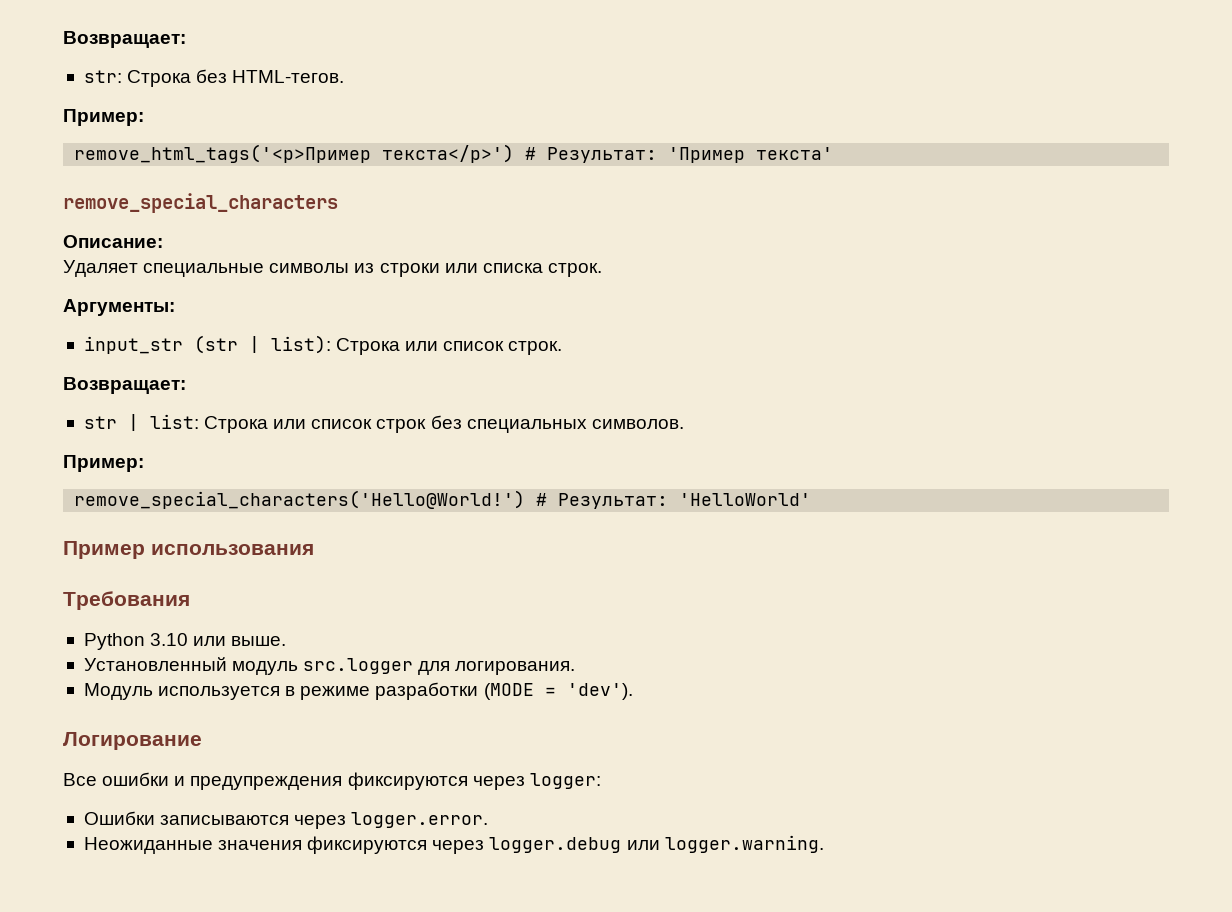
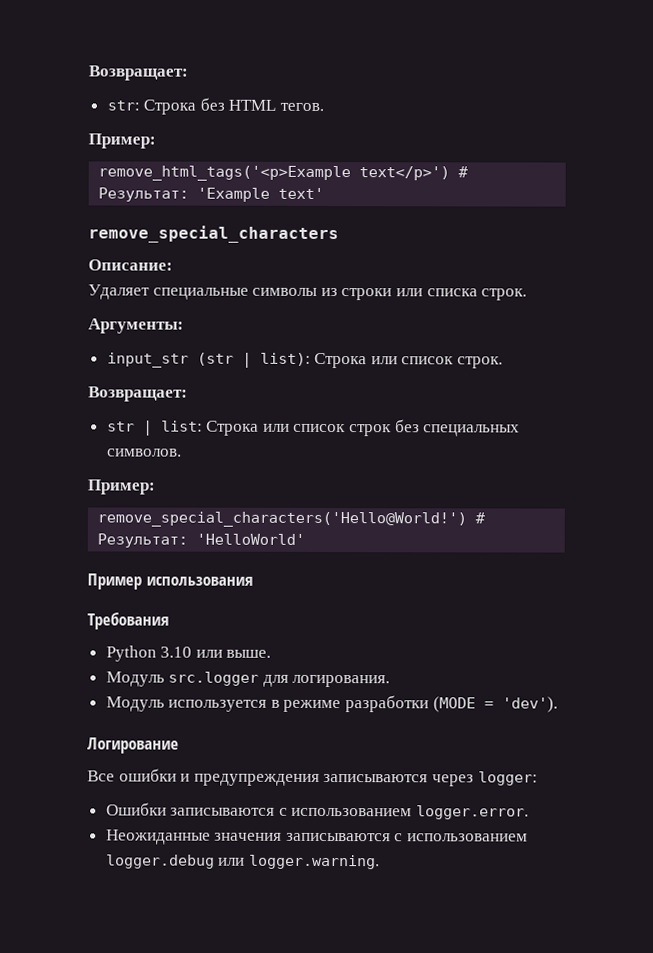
- str: Строка без HTML-тегов.
+ str: Строка без HTML тегов.
  Пример:
- remove_html_tags('<p>Пример текста</p>') # Результат: 'Пример текста'
+ remove_html_tags('<p>Example text</p>') # Результат: 'Example text'
- Установленный модуль src.logger для логирования.
+ Модуль src.logger для логирования.
- Все ошибки и предупреждения фиксируются через logger:
+ Все ошибки и предупреждения записываются через logger:
- Ошибки записываются через logger.error.
+ Ошибки записываются с использованием logger.error.
- Неожиданные значения фиксируются через logger.debug или logger.warning.
+ Неожиданные значения записываются с использованием logger.debug или logger.warning.

